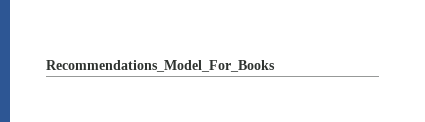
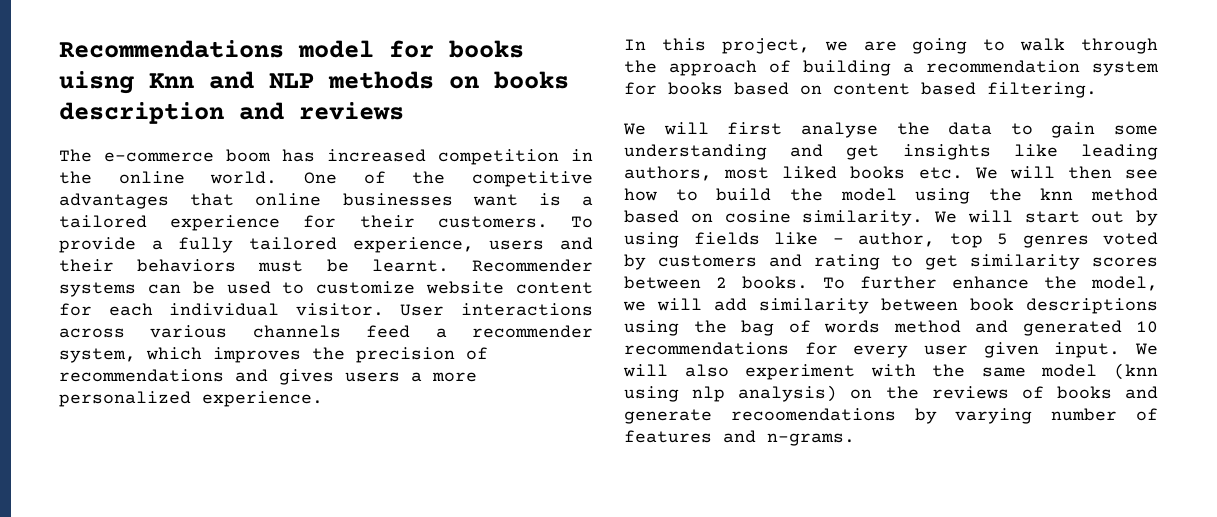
- Recommendations_Model_For_Books
+ Recommendations model for books uisng Knn and NLP methods on books description and reviews
+ The e-commerce boom has increased competition in the online world. One of the competitive advantages that online businesses want is a tailored experience for their customers. To provide a fully tailored experience, users and their behaviors must be learnt. Recommender systems can be used to customize website content for each individual visitor. User interactions across various channels feed a recommender system, which improves the precision of recommendations and gives users a more personalized experience.
+ In this project, we are going to walk through the approach of building a recommendation system for books based on content based filtering.
+ We will first analyse the data to gain some understanding and get insights like leading authors, most liked books etc. We will then see how to build the model using the knn method based on cosine similarity. We will start out by using fields like - author, top 5 genres voted by customers and rating to get similarity scores between 2 books. To further enhance the model, we will add similarity between book descriptions using the bag of words method and generated 10 recommendations for every user given input. We will also experiment with the same model (knn using nlp analysis) on the reviews of books and generate recoomendations by varying number of features and n-grams.

